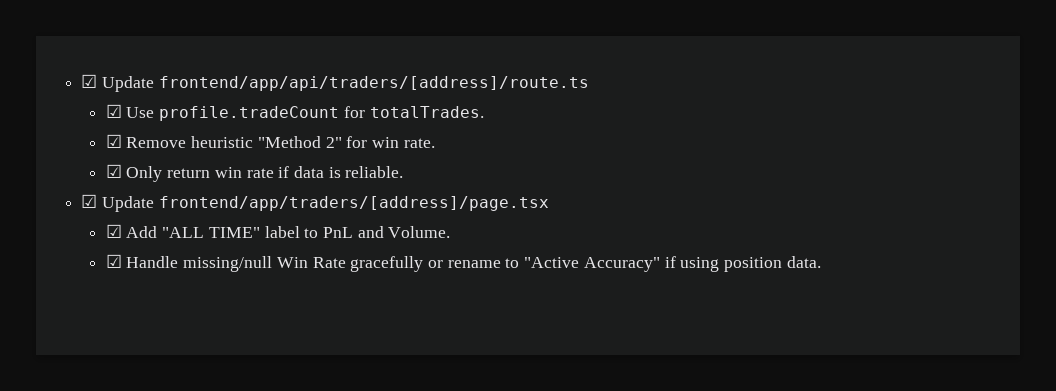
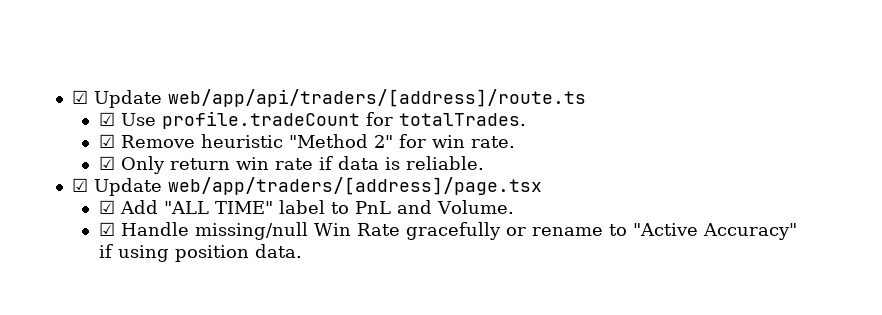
- ☑ Update frontend/app/api/traders/[address]/route.ts
+ ☑ Update web/app/api/traders/[address]/route.ts
- ☑ Update frontend/app/traders/[address]/page.tsx
+ ☑ Update web/app/traders/[address]/page.tsx

